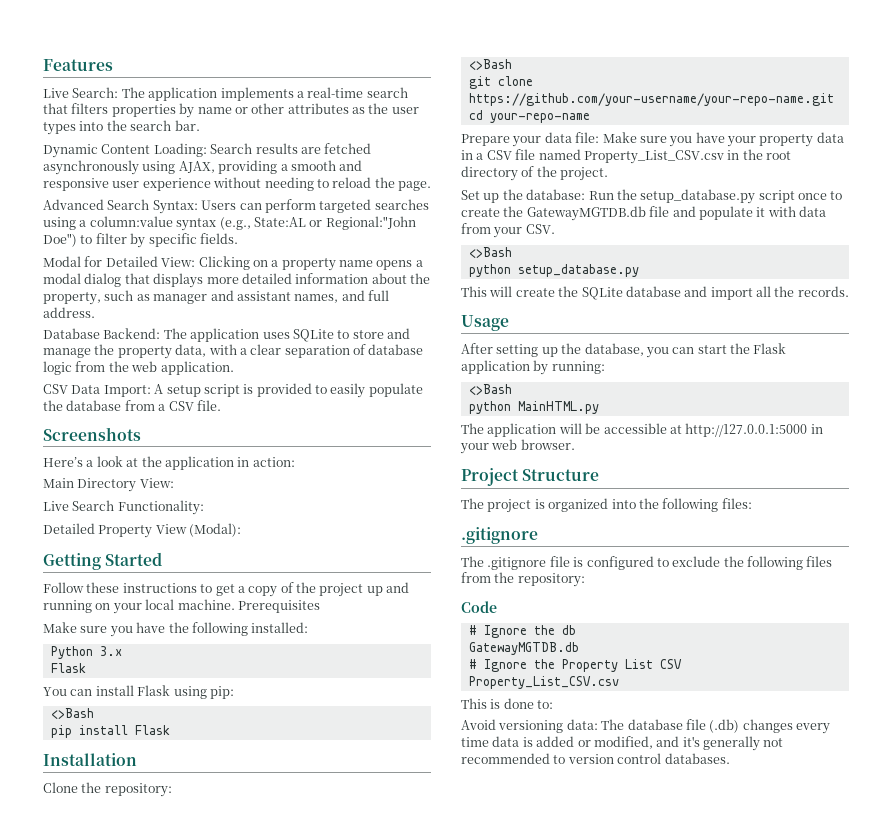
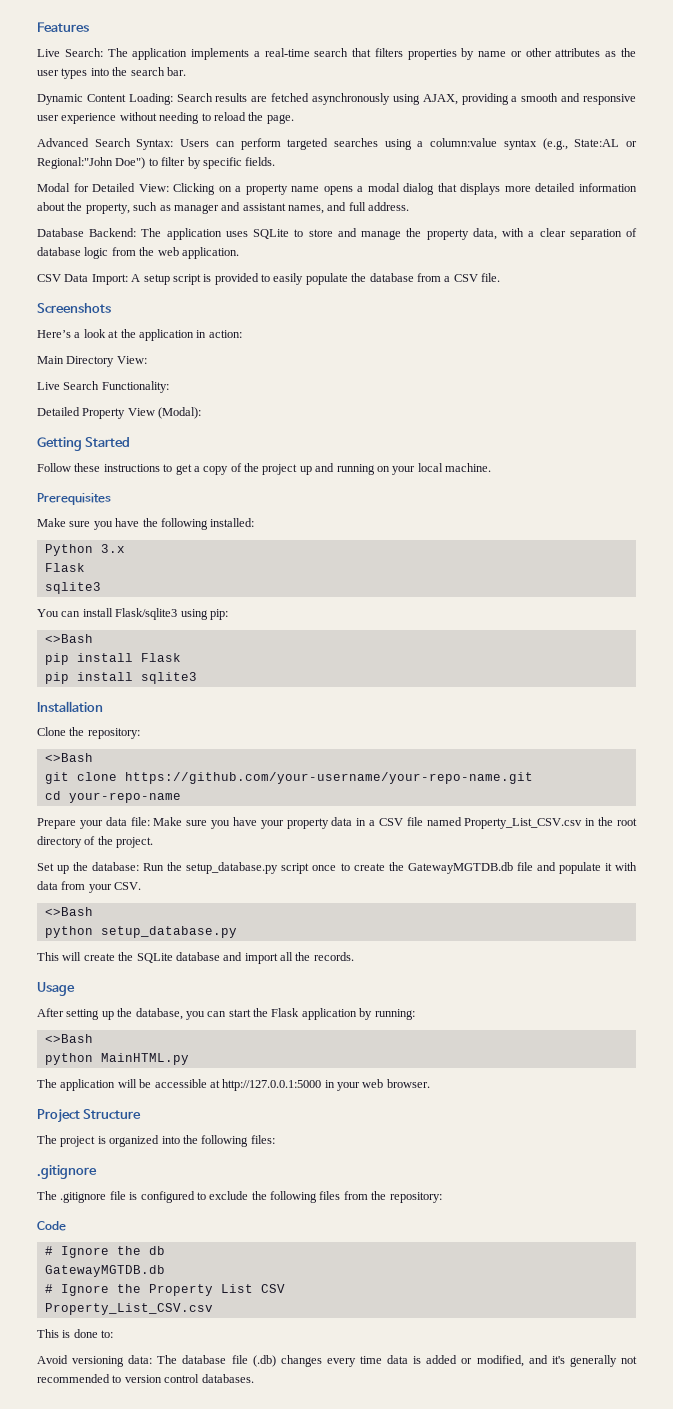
- Follow these instructions to get a copy of the project up and running on your local machine. Prerequisites
+ Follow these instructions to get a copy of the project up and running on your local machine.
+ Prerequisites
  Python 3.x
  Flask
+ sqlite3
- You can install Flask using pip:
+ You can install Flask/sqlite3 using pip:
+ pip install sqlite3

